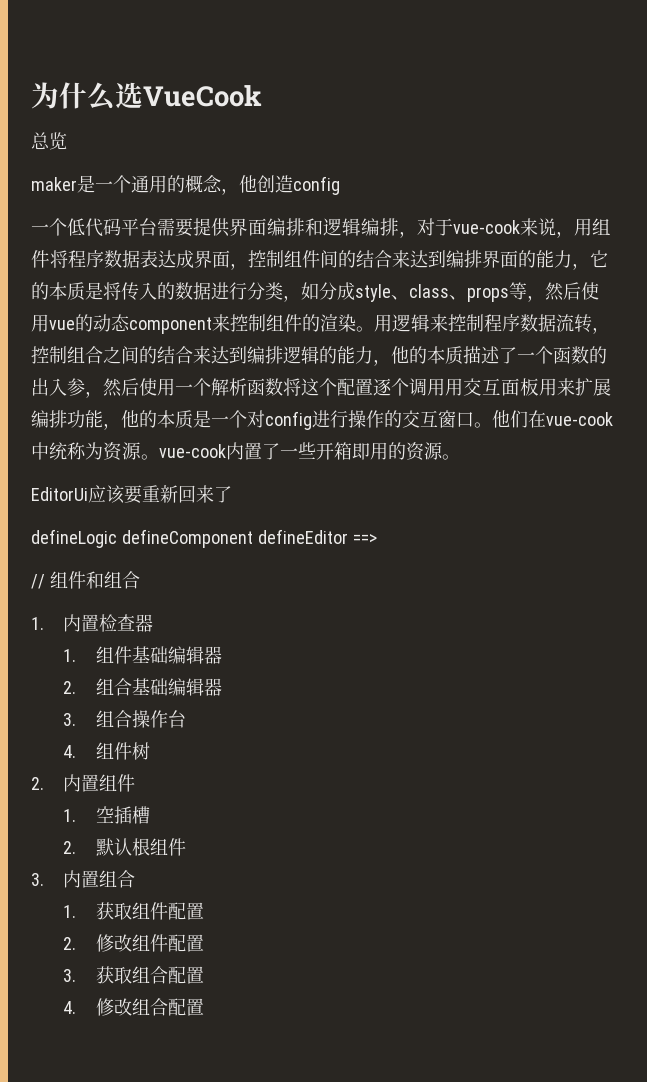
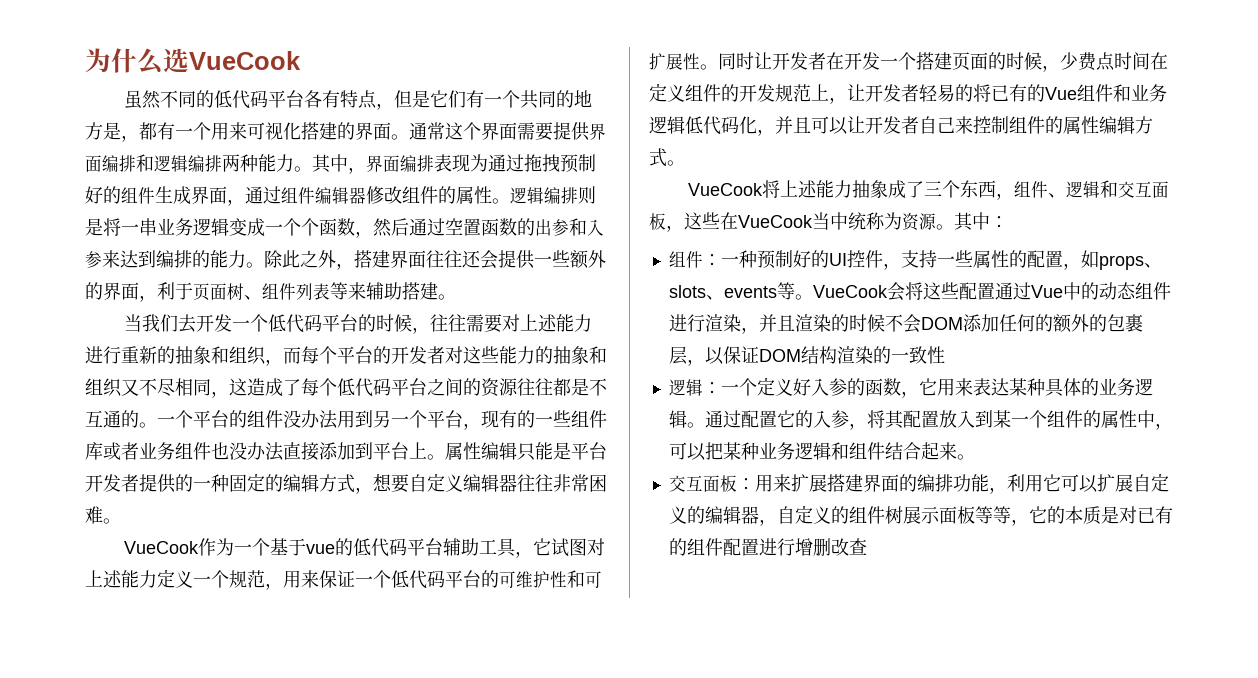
- 总览
- maker是一个通用的概念，他创造config
- 一个低代码平台需要提供界面编排和逻辑编排，对于vue-cook来说，用组件将程序数据表达成界面，控制组件间的结合来达到编排界面的能力，它的本质是将传入的数据进行分类，如分成style、class、props等，然后使用vue的动态component来控制组件的渲染。用逻辑来控制程序数据流转，控制组合之间的结合来达到编排逻辑的能力，他的本质描述了一个函数的出入参，然后使用一个解析函数将这个配置逐个调用用交互面板用来扩展编排功能，他的本质是一个对config进行操作的交互窗口。他们在vue-cook中统称为资源。vue-cook内置了一些开箱即用的资源。
- EditorUi应该要重新回来了
- defineLogic defineComponent defineEditor ==>
- // 组件和组合
- 1.内置检查器
- 1.组件基础编辑器
- 2.组合基础编辑器
- 3.组合操作台
- 4.组件树
- 2.内置组件
- 1.空插槽
- 2.默认根组件
- 3.内置组合
- 1.获取组件配置
- 2.修改组件配置
- 3.获取组合配置
- 4.修改组合配置
+ 虽然不同的低代码平台各有特点，但是它们有一个共同的地方是，都有一个用来可视化搭建的界面。通常这个界面需要提供界面编排和逻辑编排两种能力。其中，界面编排表现为通过拖拽预制好的组件生成界面，通过组件编辑器修改组件的属性。逻辑编排则是将一串业务逻辑变成一个个函数，然后通过空置函数的出参和入参来达到编排的能力。除此之外，搭建界面往往还会提供一些额外的界面，利于页面树、组件列表等来辅助搭建。
+ 当我们去开发一个低代码平台的时候，往往需要对上述能力进行重新的抽象和组织，而每个平台的开发者对这些能力的抽象和组织又不尽相同，这造成了每个低代码平台之间的资源往往都是不互通的。一个平台的组件没办法用到另一个平台，现有的一些组件库或者业务组件也没办法直接添加到平台上。属性编辑只能是平台开发者提供的一种固定的编辑方式，想要自定义编辑器往往非常困难。
+ VueCook作为一个基于vue的低代码平台辅助工具，它试图对上述能力定义一个规范，用来保证一个低代码平台的可维护性和可扩展性。同时让开发者在开发一个搭建页面的时候，少费点时间在定义组件的开发规范上，让开发者轻易的将已有的Vue组件和业务逻辑低代码化，并且可以让开发者自己来控制组件的属性编辑方式。
+ VueCook将上述能力抽象成了三个东西，组件、逻辑和交互面板，这些在VueCook当中统称为资源。其中：
+ 组件：一种预制好的UI控件，支持一些属性的配置，如props、slots、events等。VueCook会将这些配置通过Vue中的动态组件进行渲染，并且渲染的时候不会DOM添加任何的额外的包裹层，以保证DOM结构渲染的一致性
+ 逻辑：一个定义好入参的函数，它用来表达某种具体的业务逻辑。通过配置它的入参，将其配置放入到某一个组件的属性中，可以把某种业务逻辑和组件结合起来。
+ 交互面板：用来扩展搭建界面的编排功能，利用它可以扩展自定义的编辑器，自定义的组件树展示面板等等，它的本质是对已有的组件配置进行增删改查

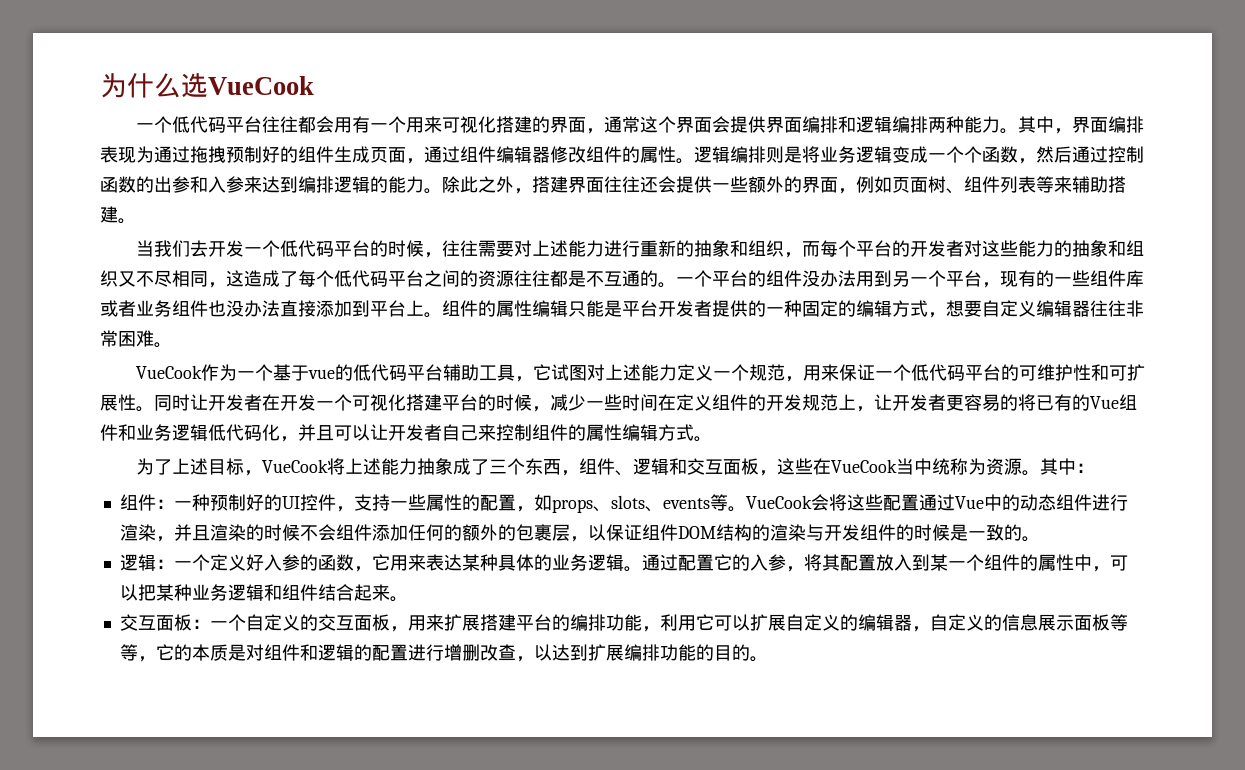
- 虽然不同的低代码平台各有特点，但是它们有一个共同的地方是，都有一个用来可视化搭建的界面。通常这个界面需要提供界面编排和逻辑编排两种能力。
+ 一个低代码平台往往都会用有一个用来可视化搭建的界面，通常这个界面会提供界面编排和逻辑编排两种能力。
- 其中，界面编排表现为通过拖拽预制好的组件生成界面，通过组件编辑器修改组件的属性。
+ 其中，界面编排表现为通过拖拽预制好的组件生成页面，通过组件编辑器修改组件的属性。
- 逻辑编排则是将一串业务逻辑变成一个个函数，然后通过空置函数的出参和入参来达到编排的能力。
+ 逻辑编排则是将业务逻辑变成一个个函数，然后通过控制函数的出参和入参来达到编排逻辑的能力。
- 除此之外，搭建界面往往还会提供一些额外的界面，利于页面树、组件列表等来辅助搭建。
+ 除此之外，搭建界面往往还会提供一些额外的界面，例如页面树、组件列表等来辅助搭建。
- 属性编辑只能是平台开发者提供的一种固定的编辑方式，想要自定义编辑器往往非常困难。
+ 组件的属性编辑只能是平台开发者提供的一种固定的编辑方式，想要自定义编辑器往往非常困难。
- 同时让开发者在开发一个搭建页面的时候，少费点时间在定义组件的开发规范上，让开发者轻易的将已有的Vue组件和业务逻辑低代码化，并且可以让开发者自己来控制组件的属性编辑方式。
+ 同时让开发者在开发一个可视化搭建平台的时候，减少一些时间在定义组件的开发规范上，让开发者更容易的将已有的Vue组件和业务逻辑低代码化，并且可以让开发者自己来控制组件的属性编辑方式。
- VueCook将上述能力抽象成了三个东西，组件、逻辑和交互面板，这些在VueCook当中统称为资源。
+ 为了上述目标，VueCook将上述能力抽象成了三个东西，组件、逻辑和交互面板，这些在VueCook当中统称为资源。
- VueCook会将这些配置通过Vue中的动态组件进行渲染，并且渲染的时候不会DOM添加任何的额外的包裹层，以保证DOM结构渲染的一致性
+ VueCook会将这些配置通过Vue中的动态组件进行渲染，并且渲染的时候不会组件添加任何的额外的包裹层，以保证组件DOM结构的渲染与开发组件的时候是一致的。
- 交互面板：用来扩展搭建界面的编排功能，利用它可以扩展自定义的编辑器，自定义的组件树展示面板等等，它的本质是对已有的组件配置进行增删改查
+ 交互面板：一个自定义的交互面板，用来扩展搭建平台的编排功能，利用它可以扩展自定义的编辑器，自定义的信息展示面板等等，它的本质是对组件和逻辑的配置进行增删改查，以达到扩展编排功能的目的。

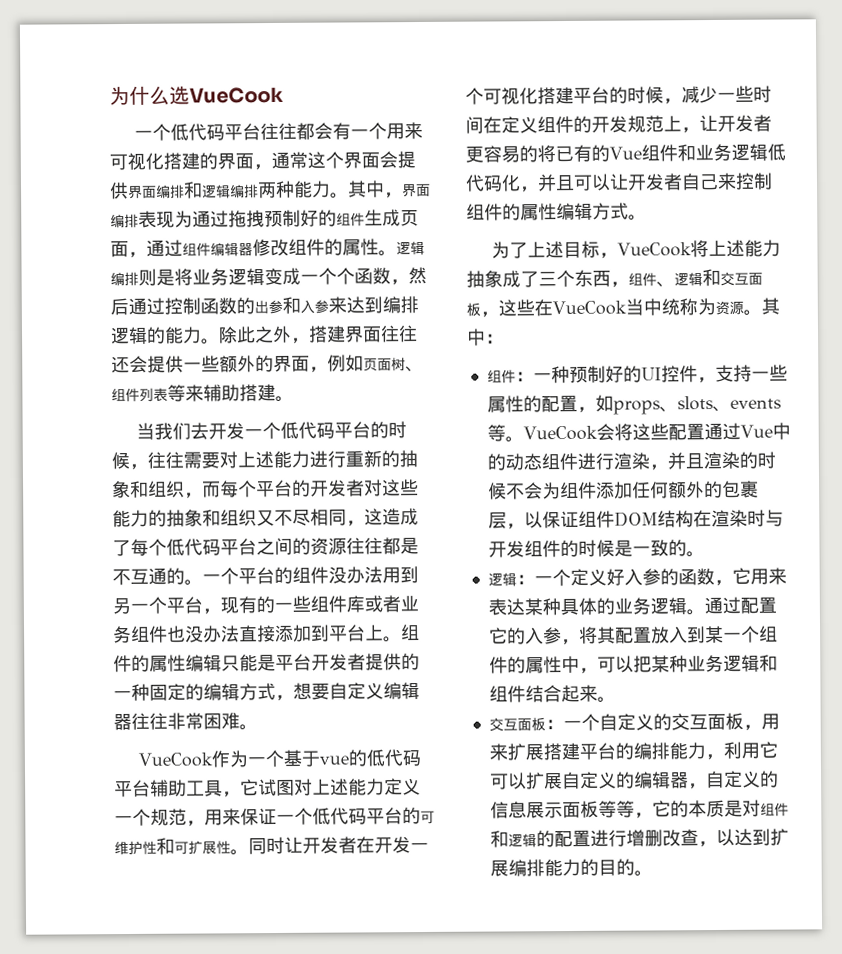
- 一个低代码平台往往都会用有一个用来可视化搭建的界面，通常这个界面会提供界面编排和逻辑编排两种能力。
+ 一个低代码平台往往都会有一个用来可视化搭建的界面，通常这个界面会提供界面编排和逻辑编排两种能力。
- VueCook会将这些配置通过Vue中的动态组件进行渲染，并且渲染的时候不会组件添加任何的额外的包裹层，以保证组件DOM结构的渲染与开发组件的时候是一致的。
+ VueCook会将这些配置通过Vue中的动态组件进行渲染，并且渲染的时候不会为组件添加任何额外的包裹层，以保证组件DOM结构在渲染时与开发组件的时候是一致的。
- 交互面板：一个自定义的交互面板，用来扩展搭建平台的编排功能，利用它可以扩展自定义的编辑器，自定义的信息展示面板等等，它的本质是对组件和逻辑的配置进行增删改查，以达到扩展编排功能的目的。
+ 交互面板：一个自定义的交互面板，用来扩展搭建平台的编排能力，利用它可以扩展自定义的编辑器，自定义的信息展示面板等等，它的本质是对组件和逻辑的配置进行增删改查，以达到扩展编排能力的目的。

